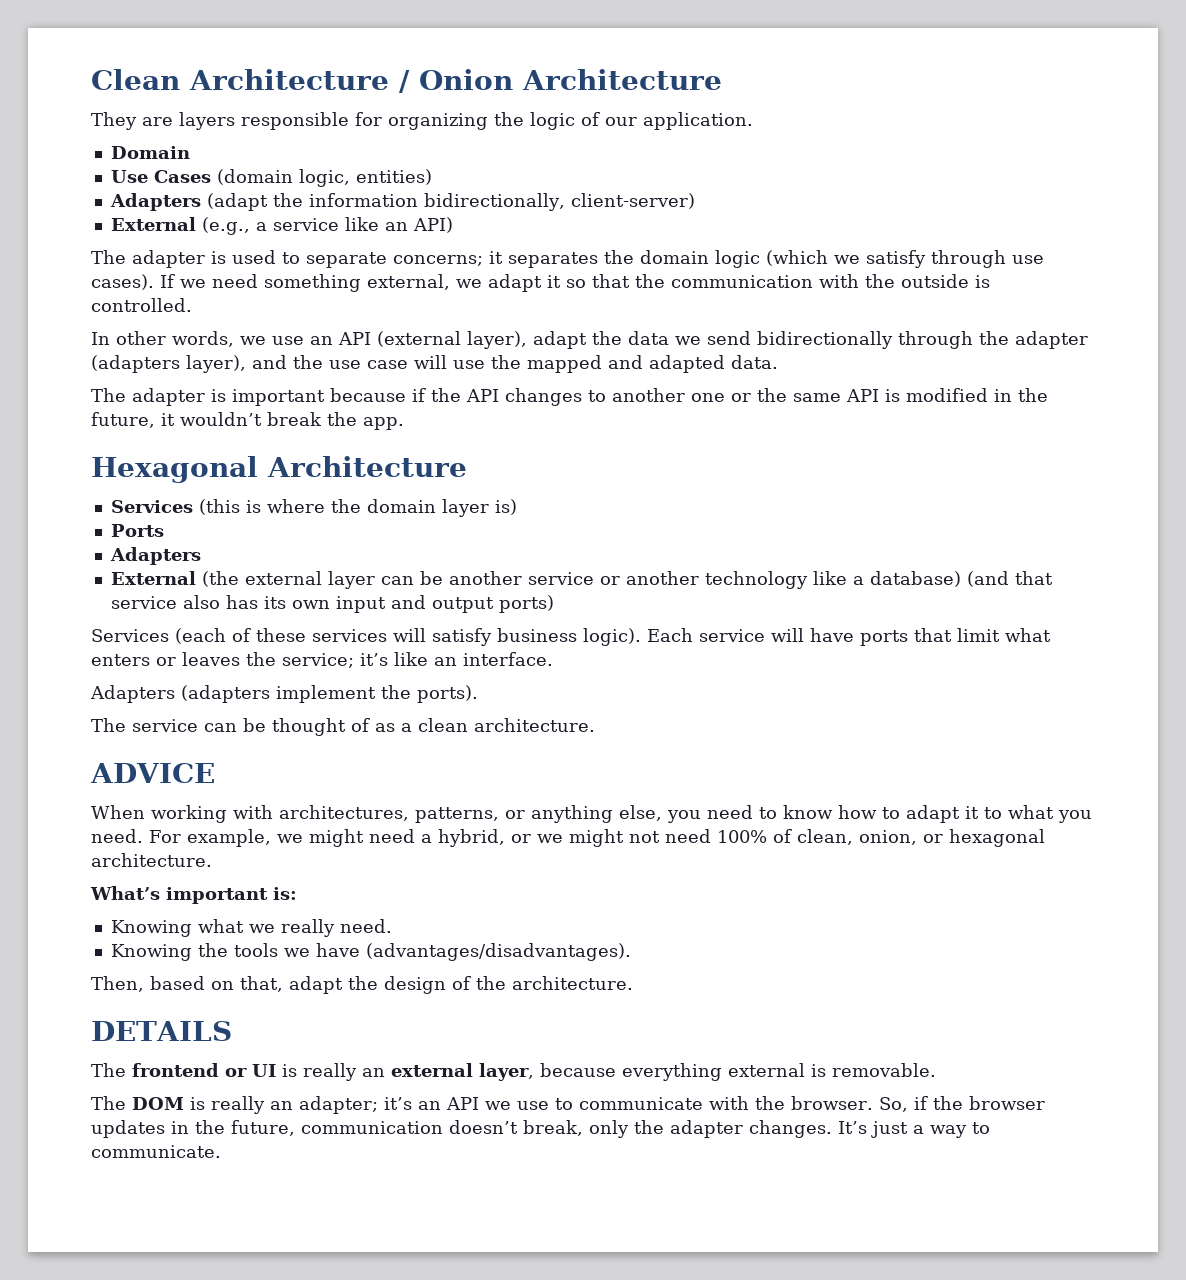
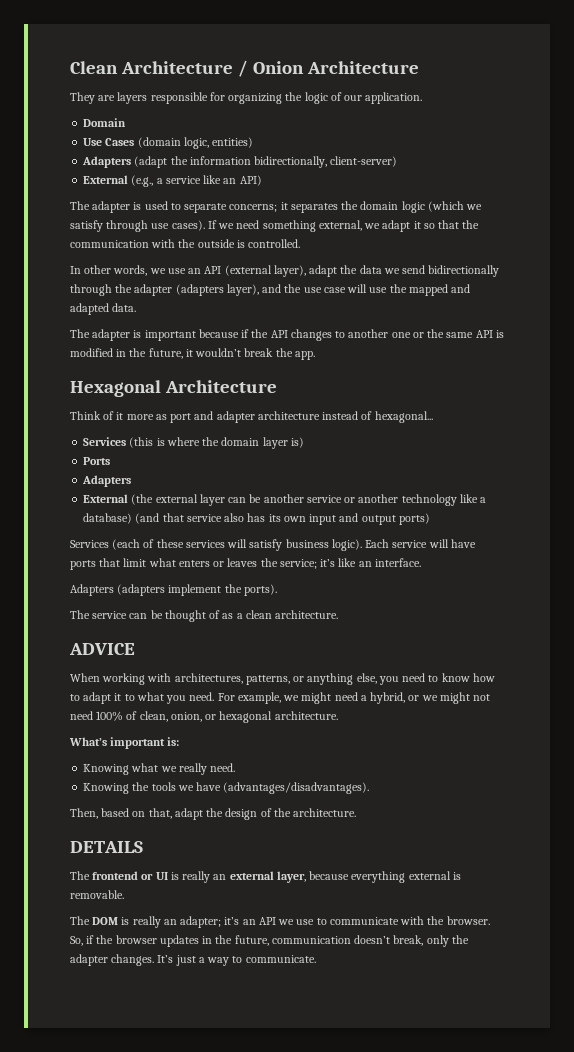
+ Think of it more as port and adapter architecture instead of hexagonal...

